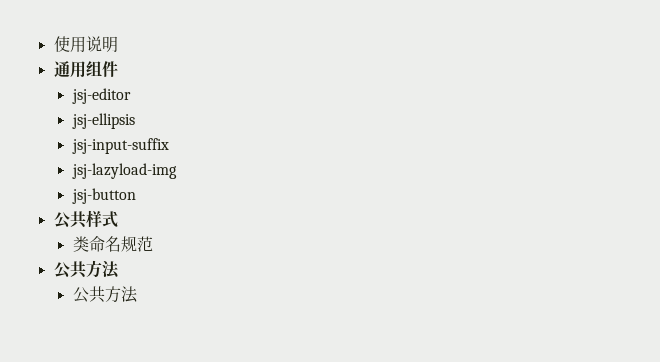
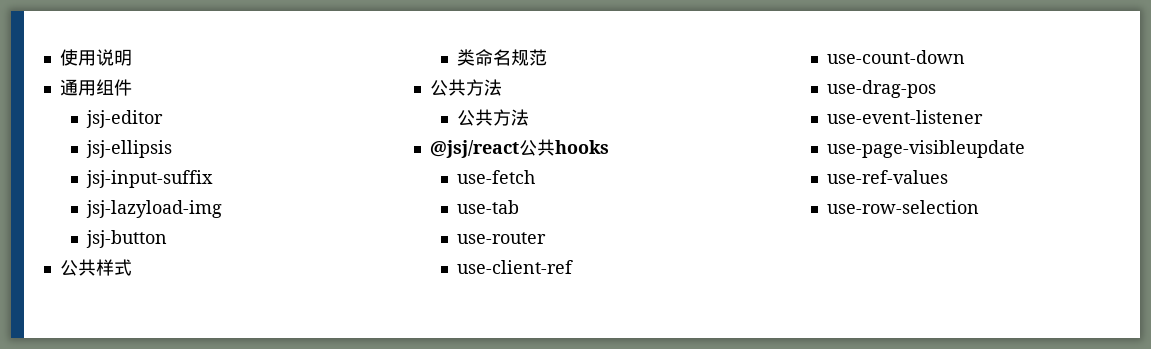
+ @jsj/react公共hooks
+ use-fetch
+ use-tab
+ use-router
+ use-client-ref
+ use-count-down
+ use-drag-pos
+ use-event-listener
+ use-page-visibleupdate
+ use-ref-values
+ use-row-selection

